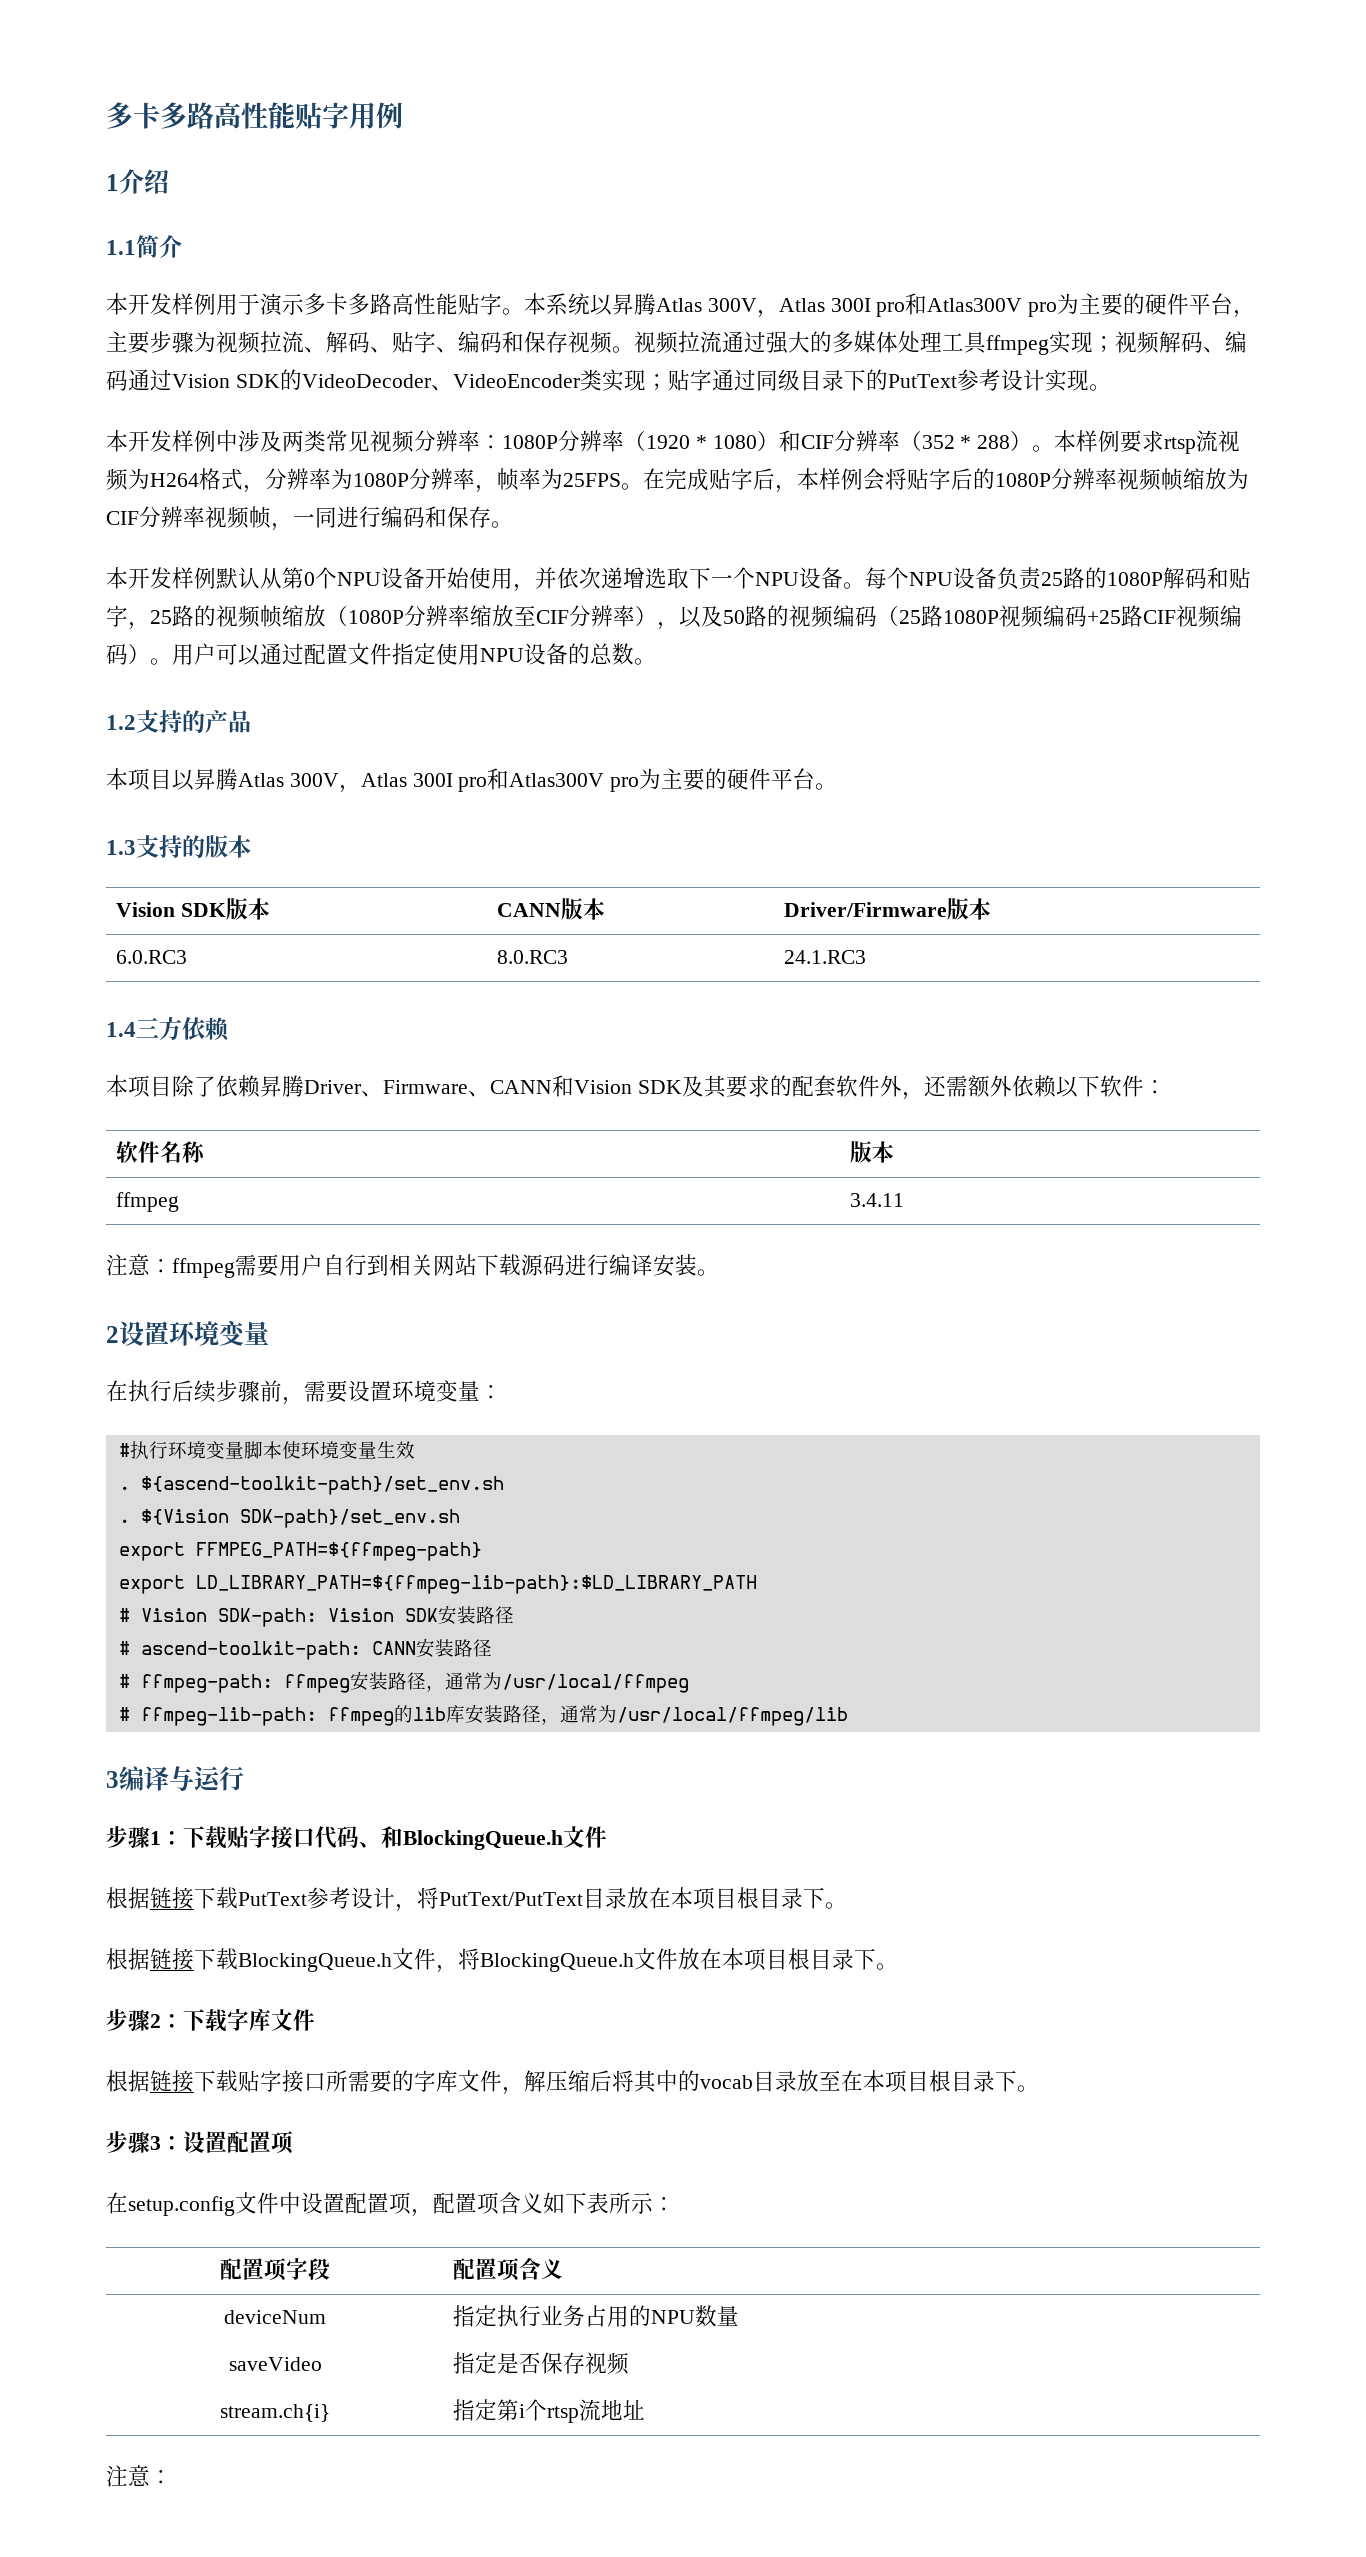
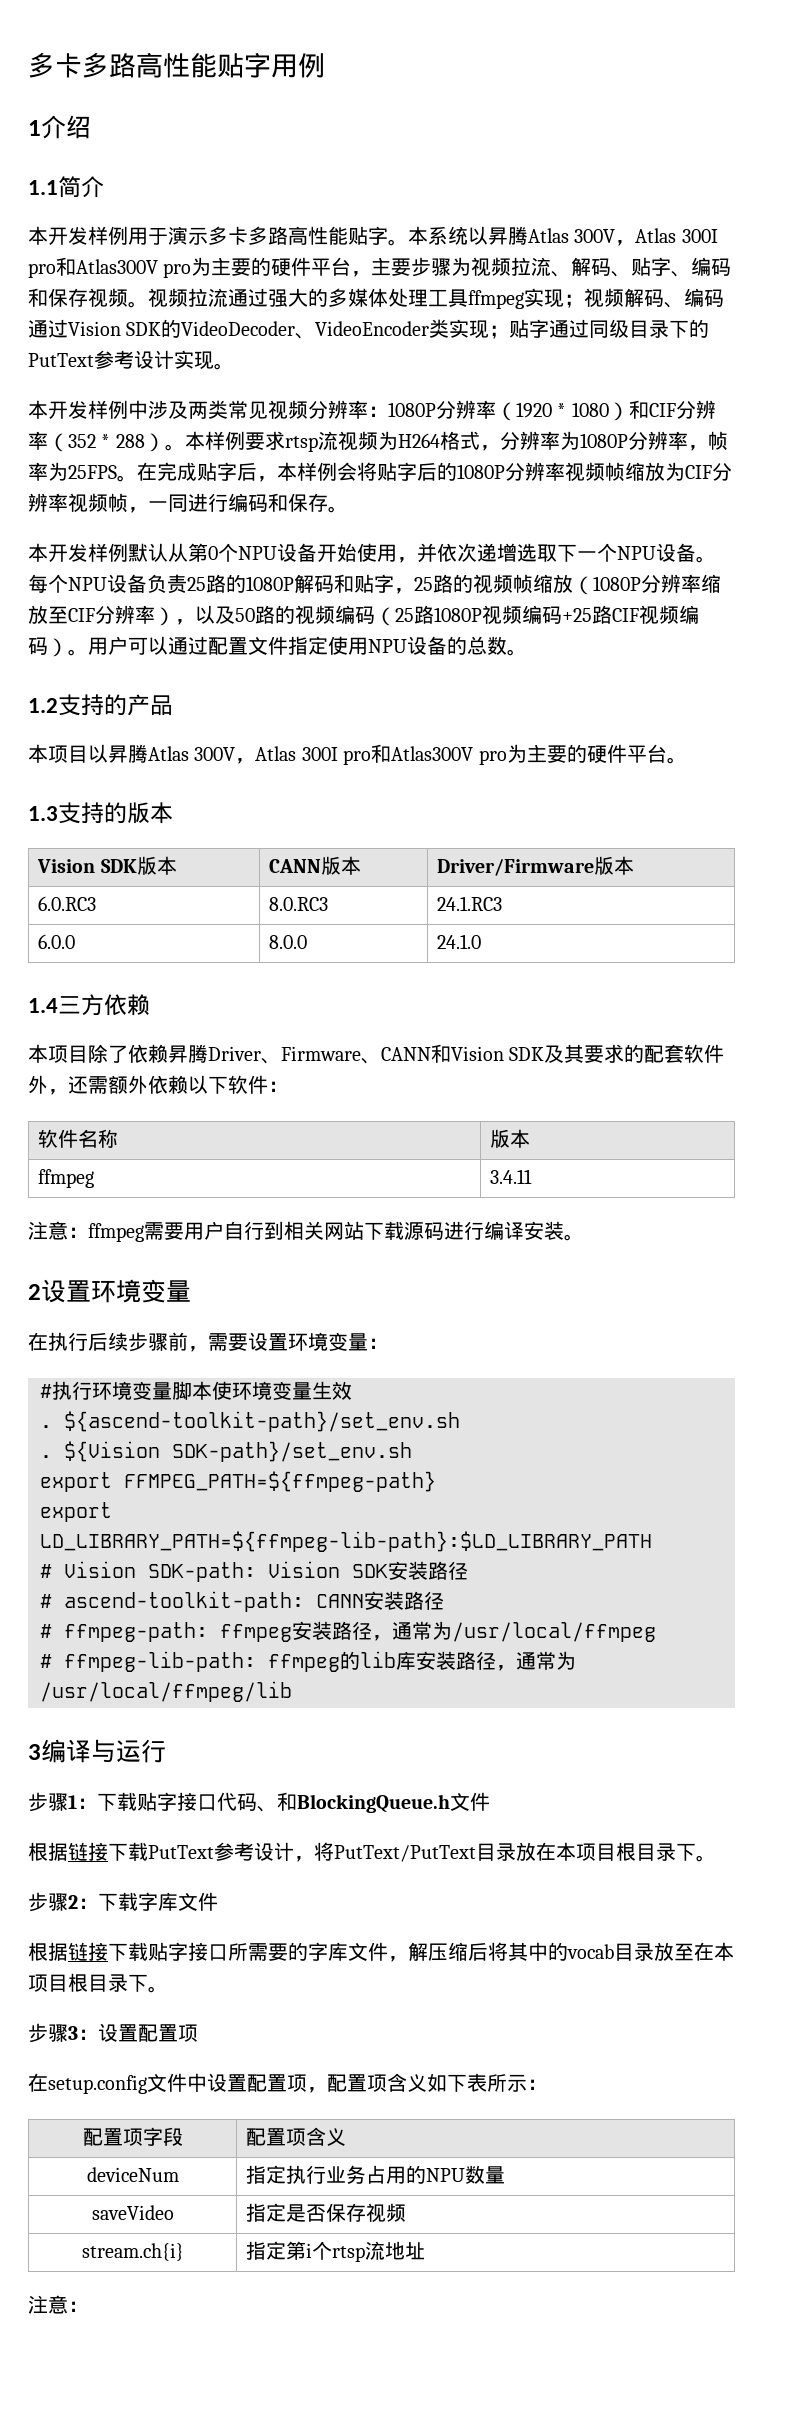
+ 6.0.0 | 8.0.0 | 24.1.0
- 根据链接下载BlockingQueue.h文件，将BlockingQueue.h文件放在本项目根目录下。

